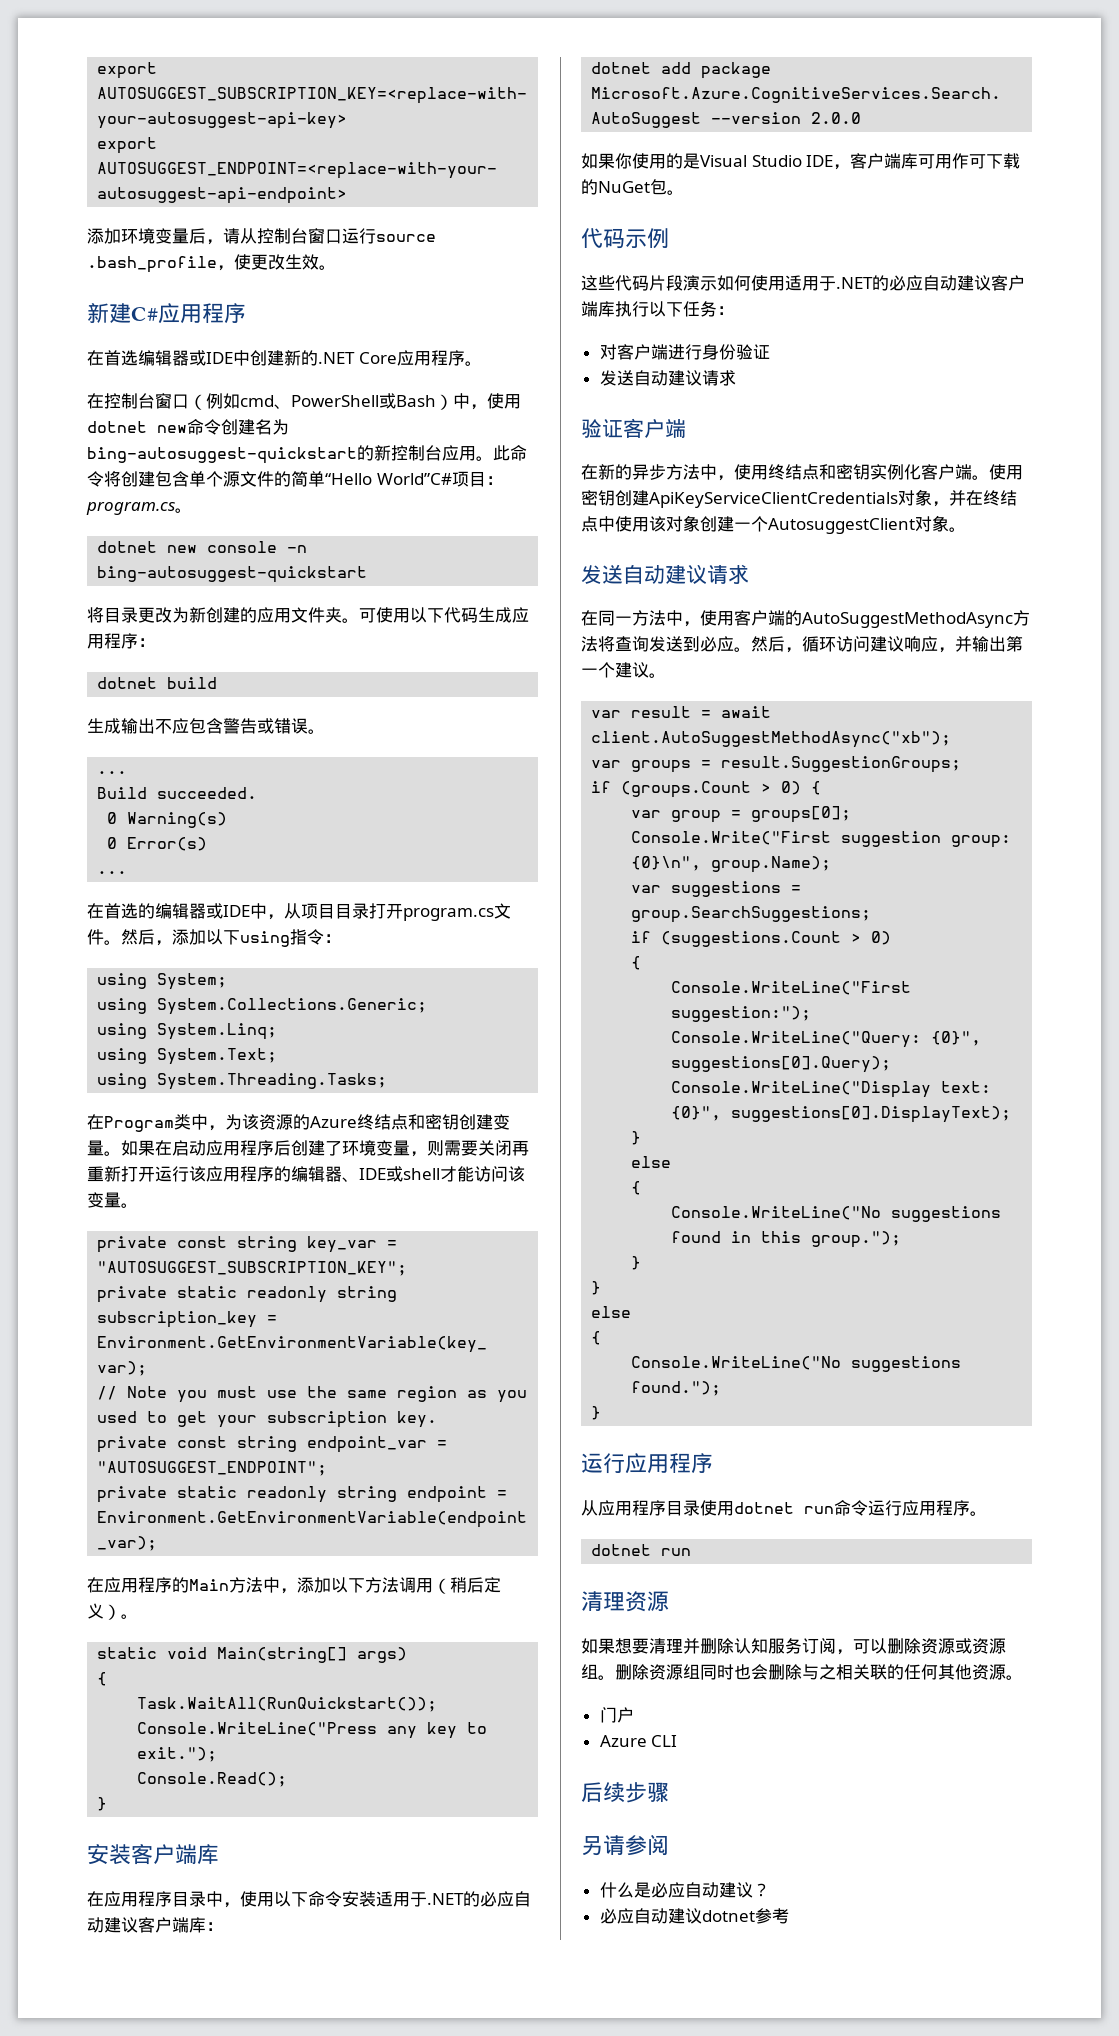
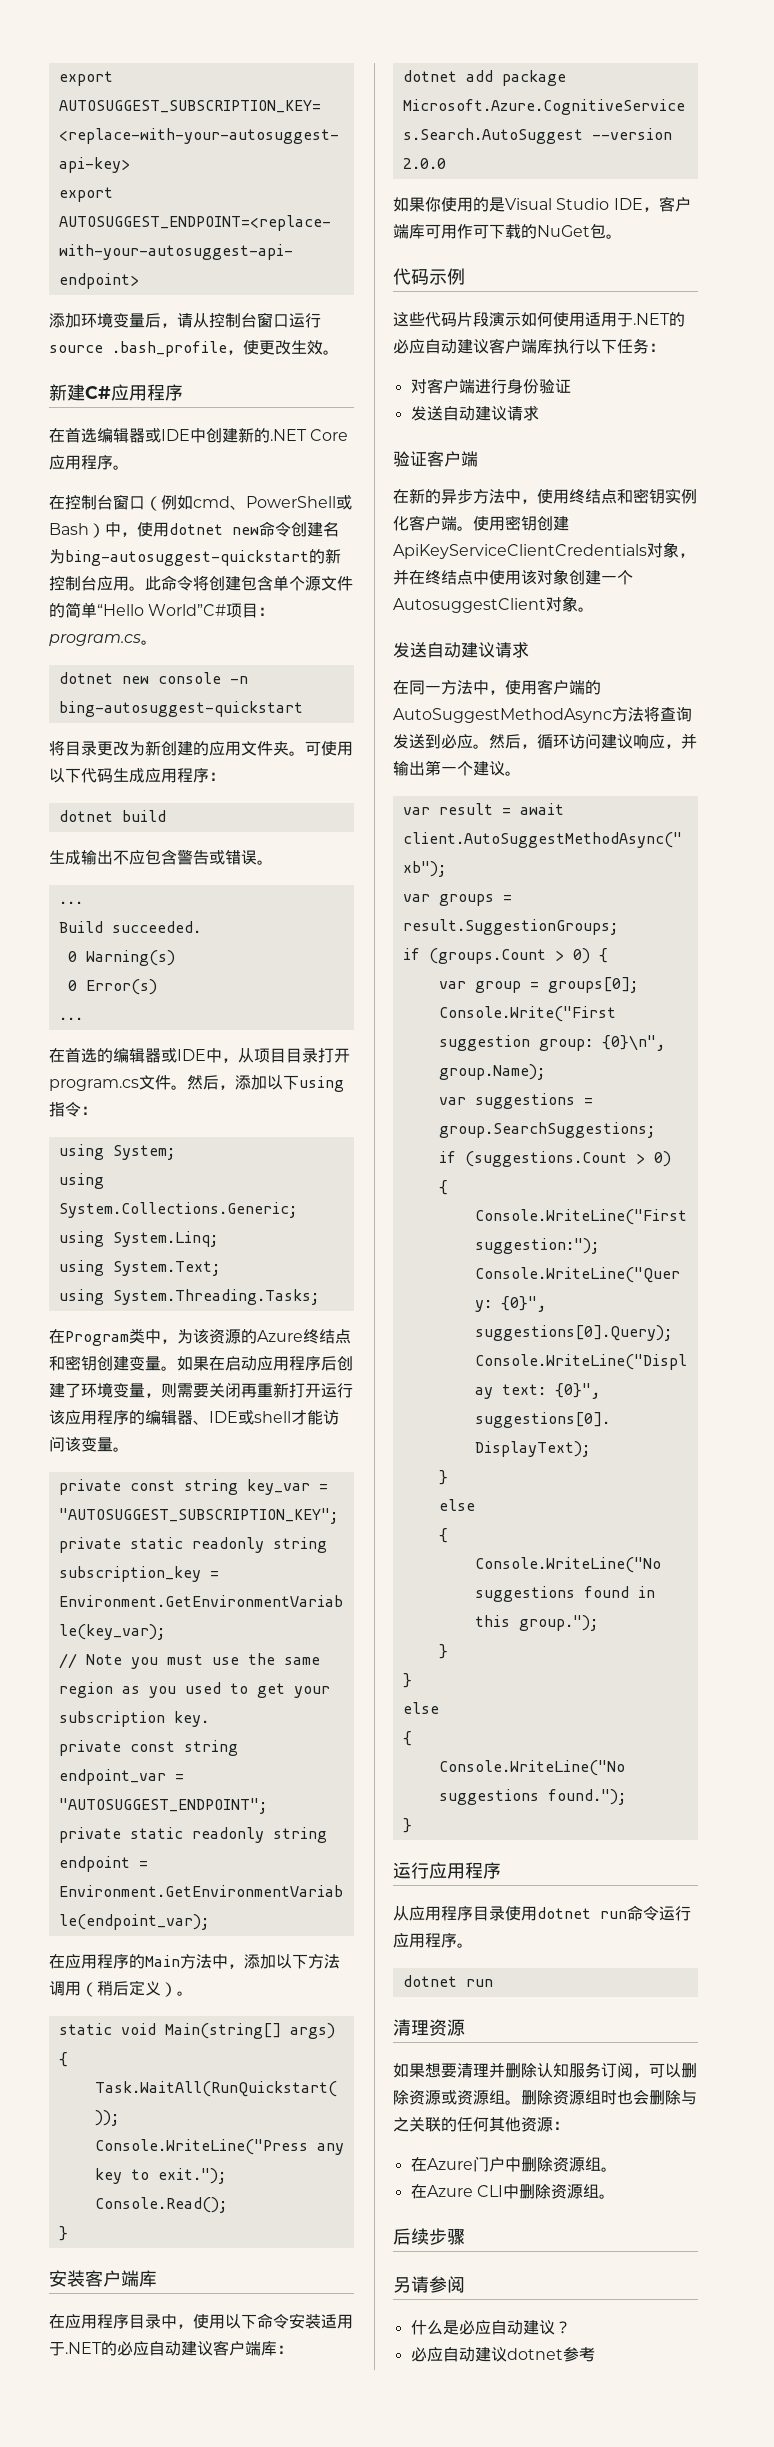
- 删除资源组同时也会删除与之相关联的任何其他资源。
- 门户
- Azure CLI
+ 删除资源组时也会删除与之关联的任何其他资源：
+ 在Azure门户中删除资源组。
+ 在Azure CLI中删除资源组。

